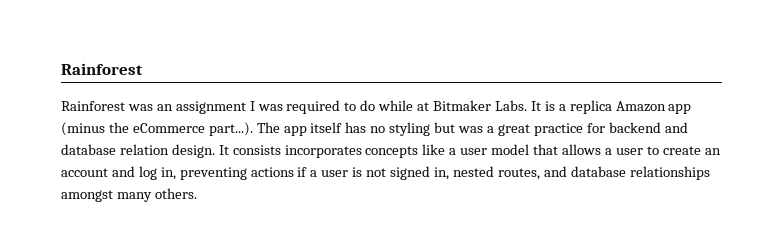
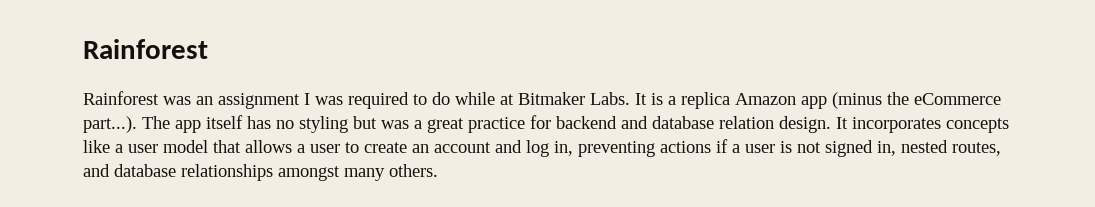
- It consists incorporates concepts like a user model that allows a user to create an account and log in, preventing actions if a user is not signed in, nested routes, and database relationships amongst many others.
+ It incorporates concepts like a user model that allows a user to create an account and log in, preventing actions if a user is not signed in, nested routes, and database relationships amongst many others.

